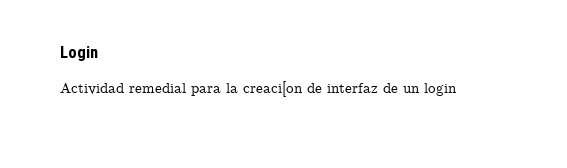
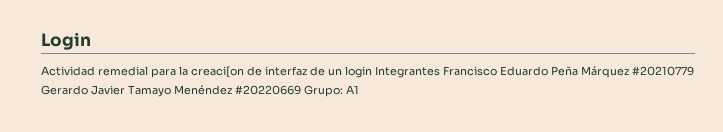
- Actividad remedial para la creaci[on de interfaz de un login
+ Actividad remedial para la creaci[on de interfaz de un login Integrantes Francisco Eduardo Peña Márquez #20210779 Gerardo Javier Tamayo Menéndez #20220669 Grupo: A1

